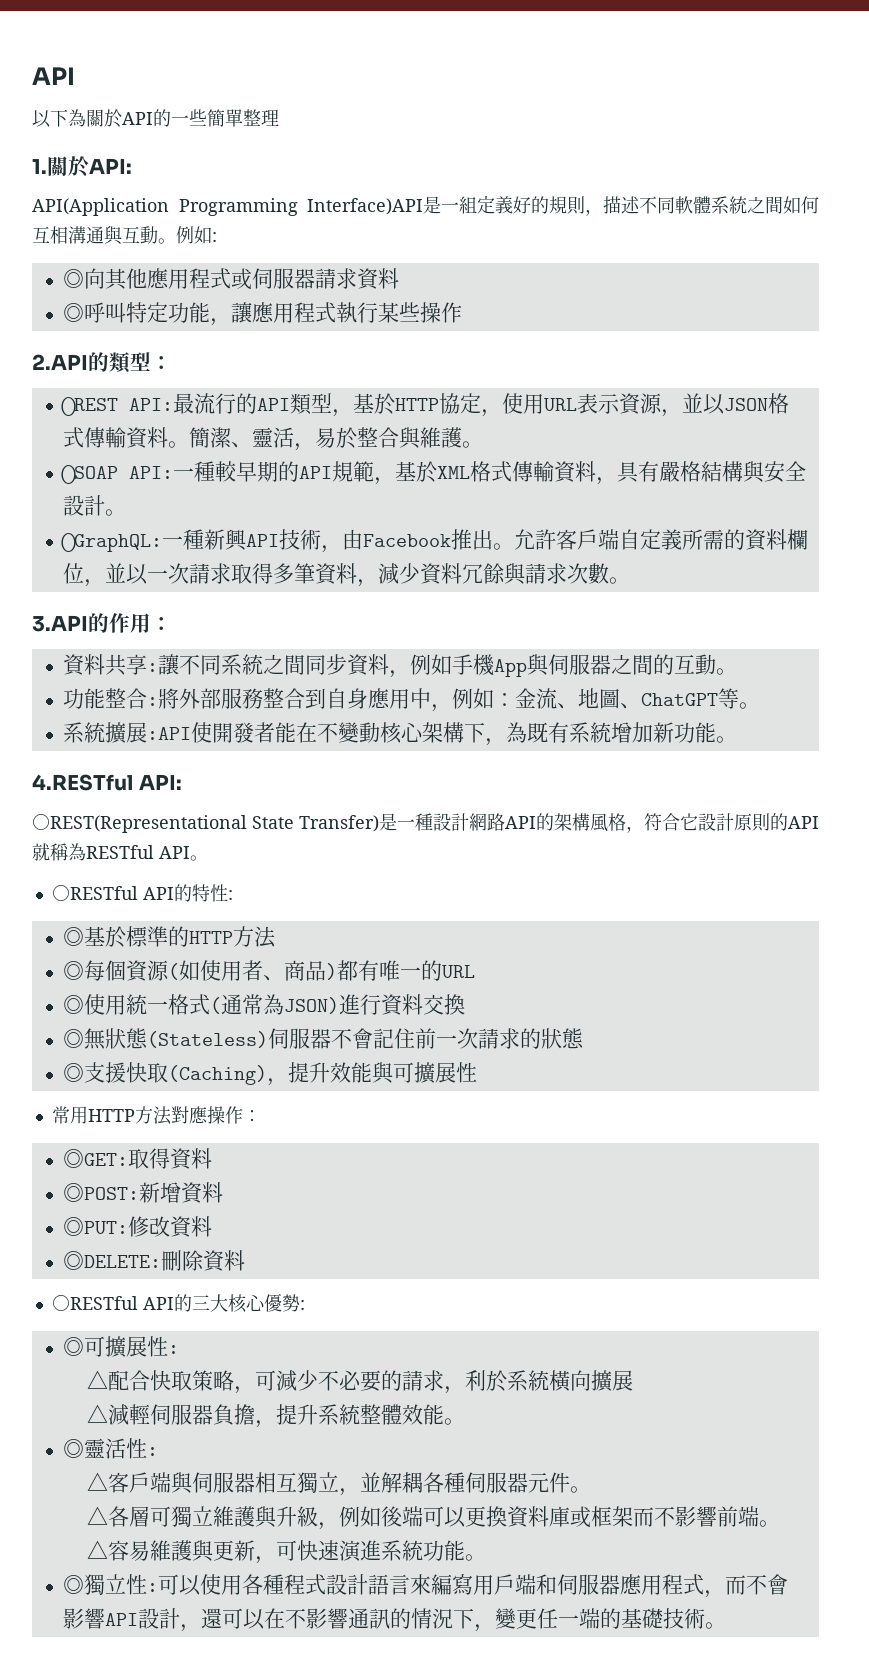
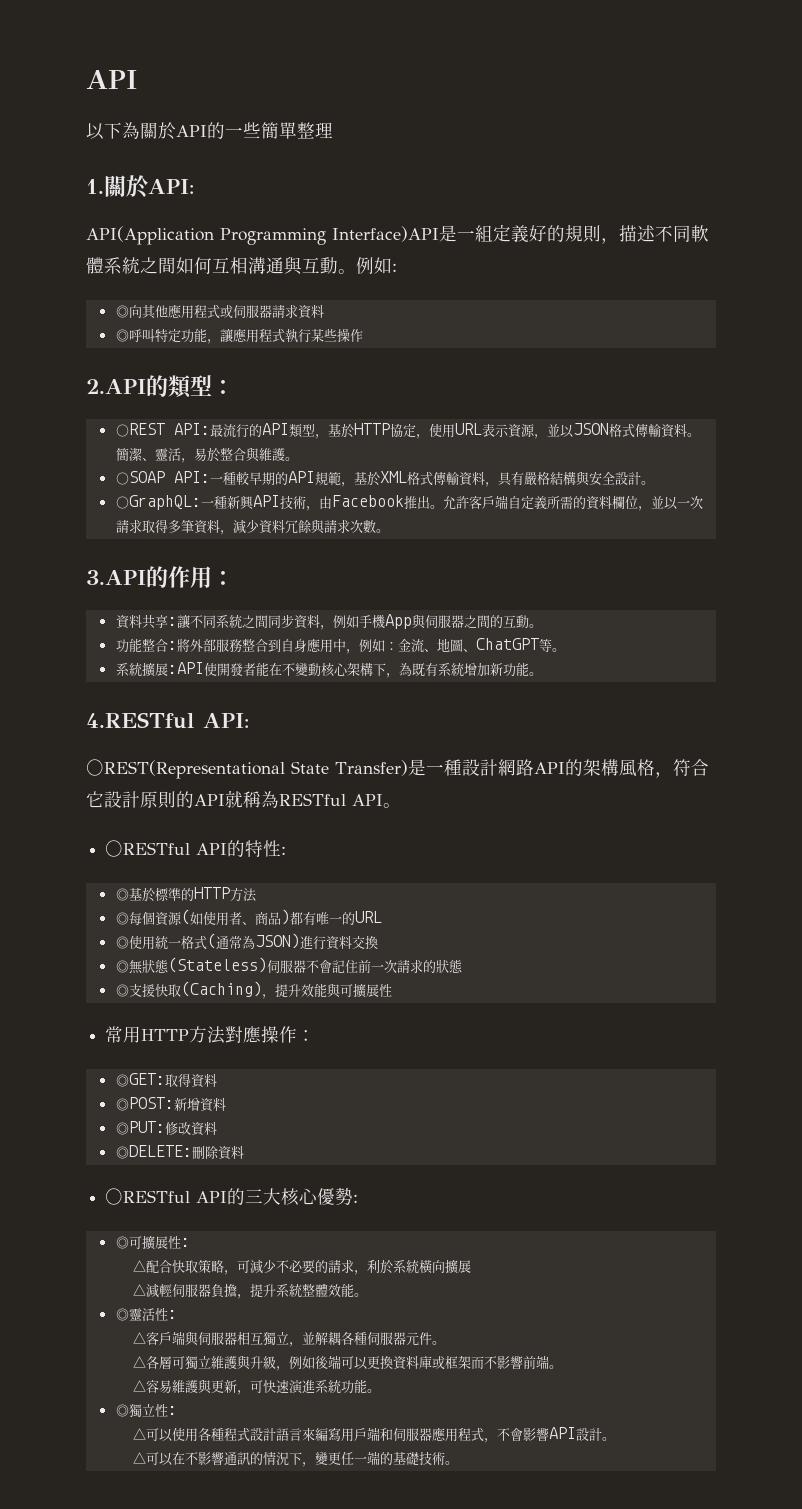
- ◎獨立性:可以使用各種程式設計語言來編寫用戶端和伺服器應用程式，而不會影響API設計，還可以在不影響通訊的情況下，變更任一端的基礎技術。
+ ◎獨立性:
+ △可以使用各種程式設計語言來編寫用戶端和伺服器應用程式，不會影響API設計。
+ △可以在不影響通訊的情況下，變更任一端的基礎技術。

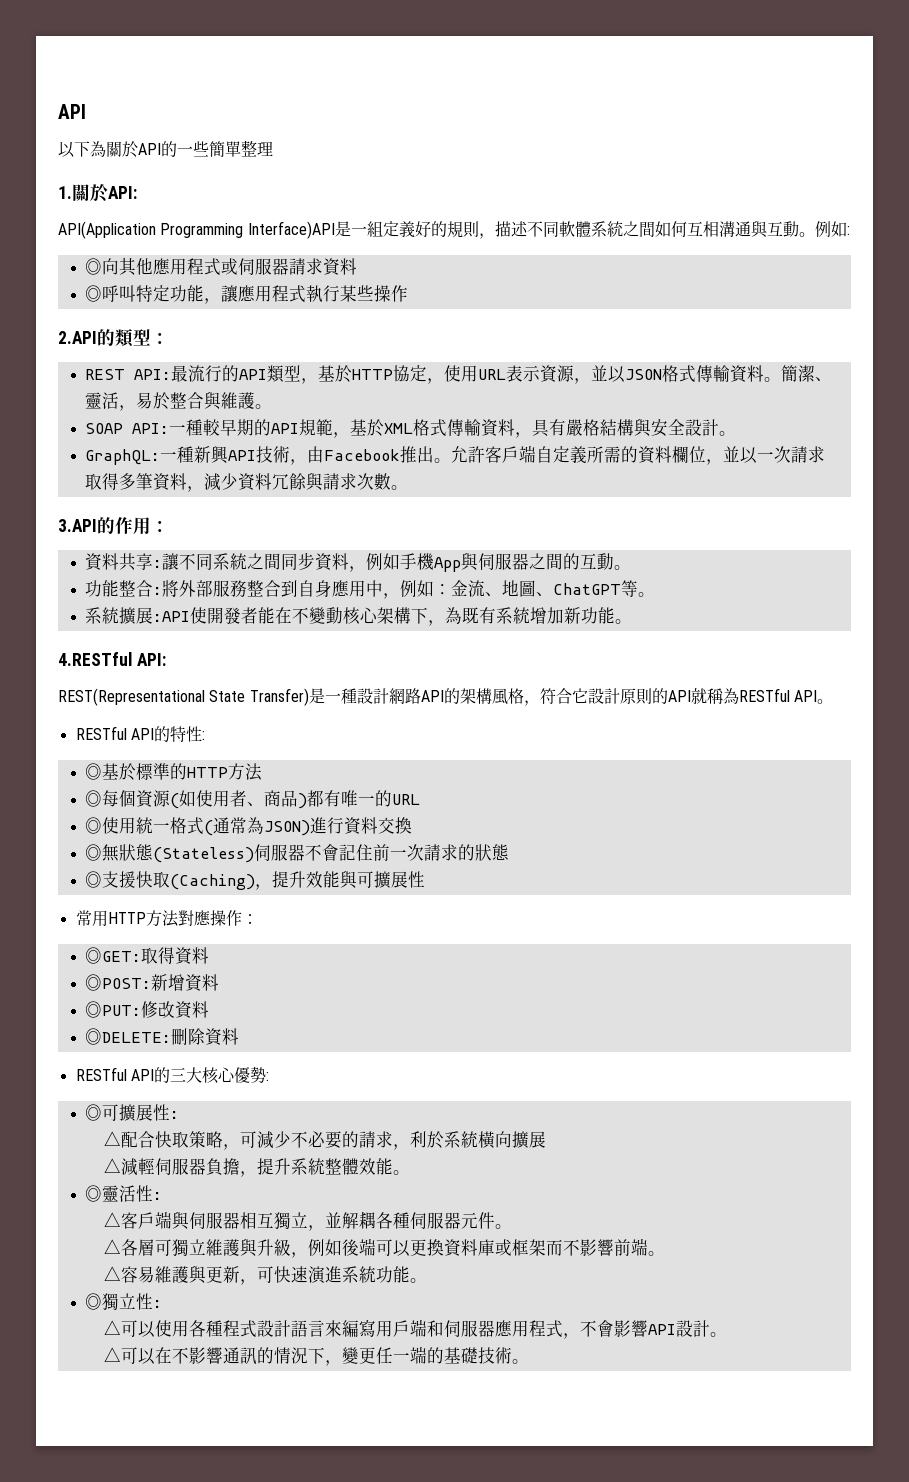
- ○REST API:最流行的API類型，基於HTTP協定，使用URL表示資源，並以JSON格式傳輸資料。
+ REST API:最流行的API類型，基於HTTP協定，使用URL表示資源，並以JSON格式傳輸資料。
- ○SOAP API:一種較早期的API規範，基於XML格式傳輸資料，具有嚴格結構與安全設計。
+ SOAP API:一種較早期的API規範，基於XML格式傳輸資料，具有嚴格結構與安全設計。
- ○GraphQL:一種新興API技術，由Facebook推出。
+ GraphQL:一種新興API技術，由Facebook推出。
- ○REST(Representational State Transfer)是一種設計網路API的架構風格，符合它設計原則的API就稱為RESTful API。
+ REST(Representational State Transfer)是一種設計網路API的架構風格，符合它設計原則的API就稱為RESTful API。
- ○RESTful API的特性:
+ RESTful API的特性:
- ○RESTful API的三大核心優勢:
+ RESTful API的三大核心優勢:

